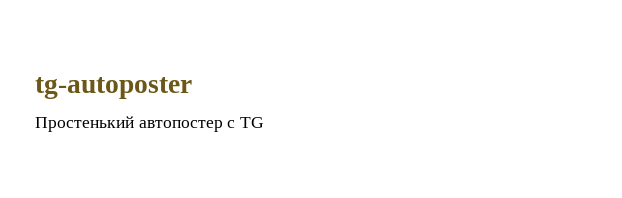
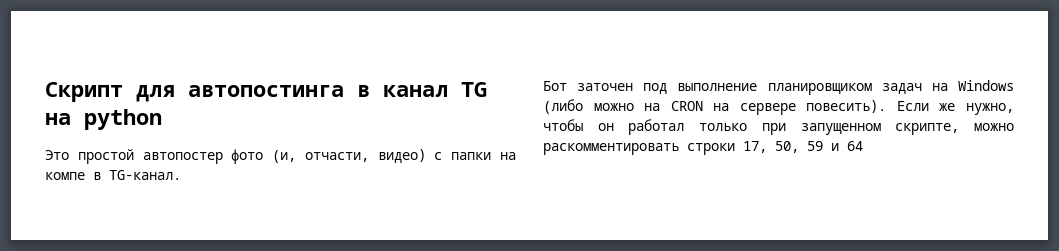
- tg-autoposter
- Простенький автопостер с TG
+ Скрипт для автопостинга в канал TG на python
+ Это простой автопостер фото (и, отчасти, видео) с папки на компе в TG-канал.
+ Бот заточен под выполнение планировщиком задач на Windows (либо можно на CRON на сервере повесить). Если же нужно, чтобы он работал только при запущенном скрипте, можно раскомментировать строки 17, 50, 59 и 64

